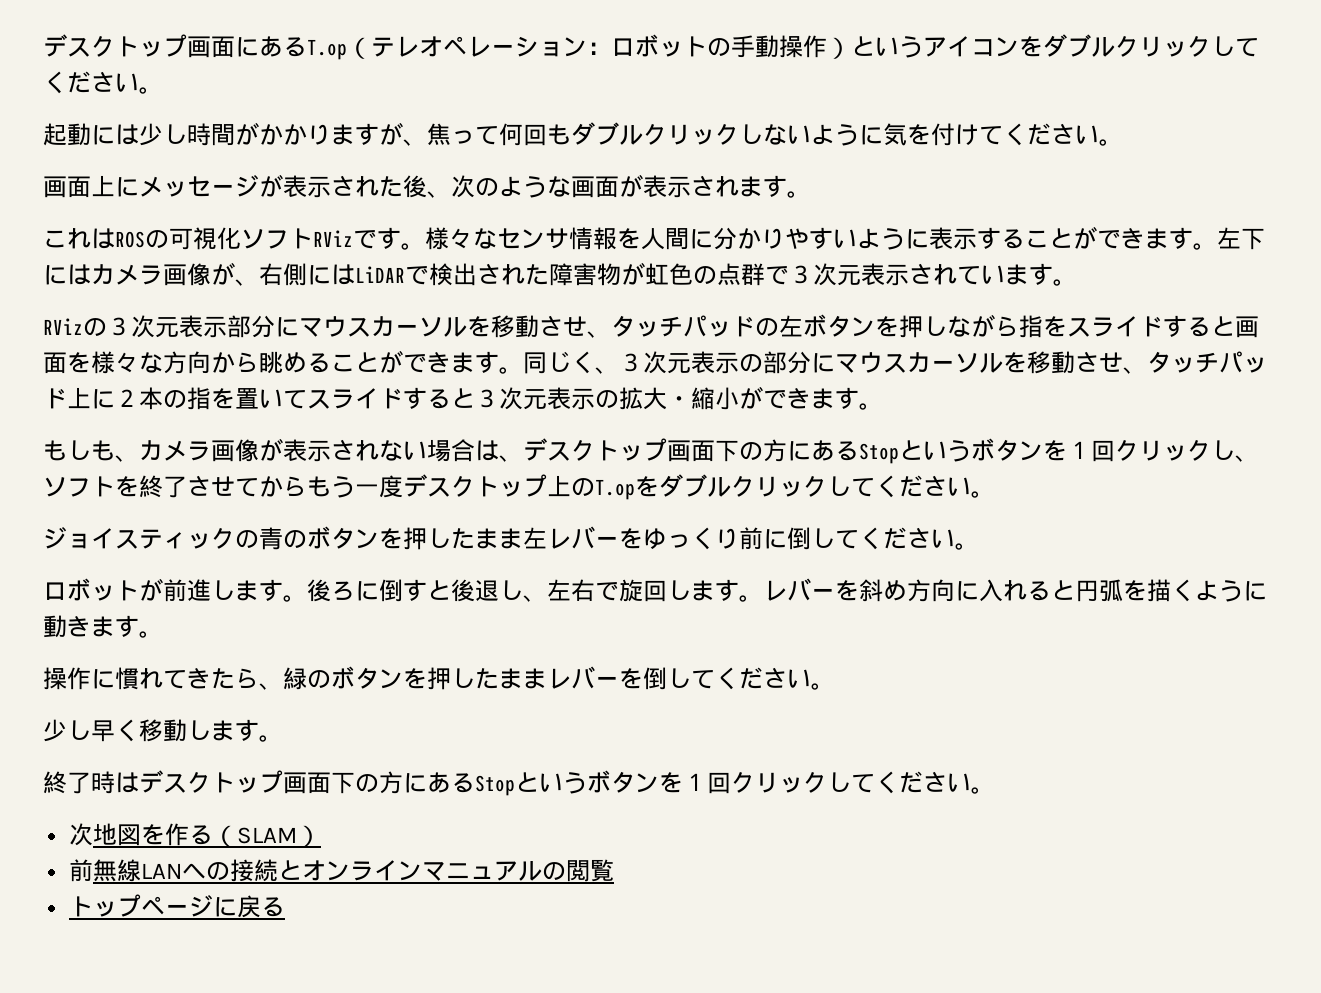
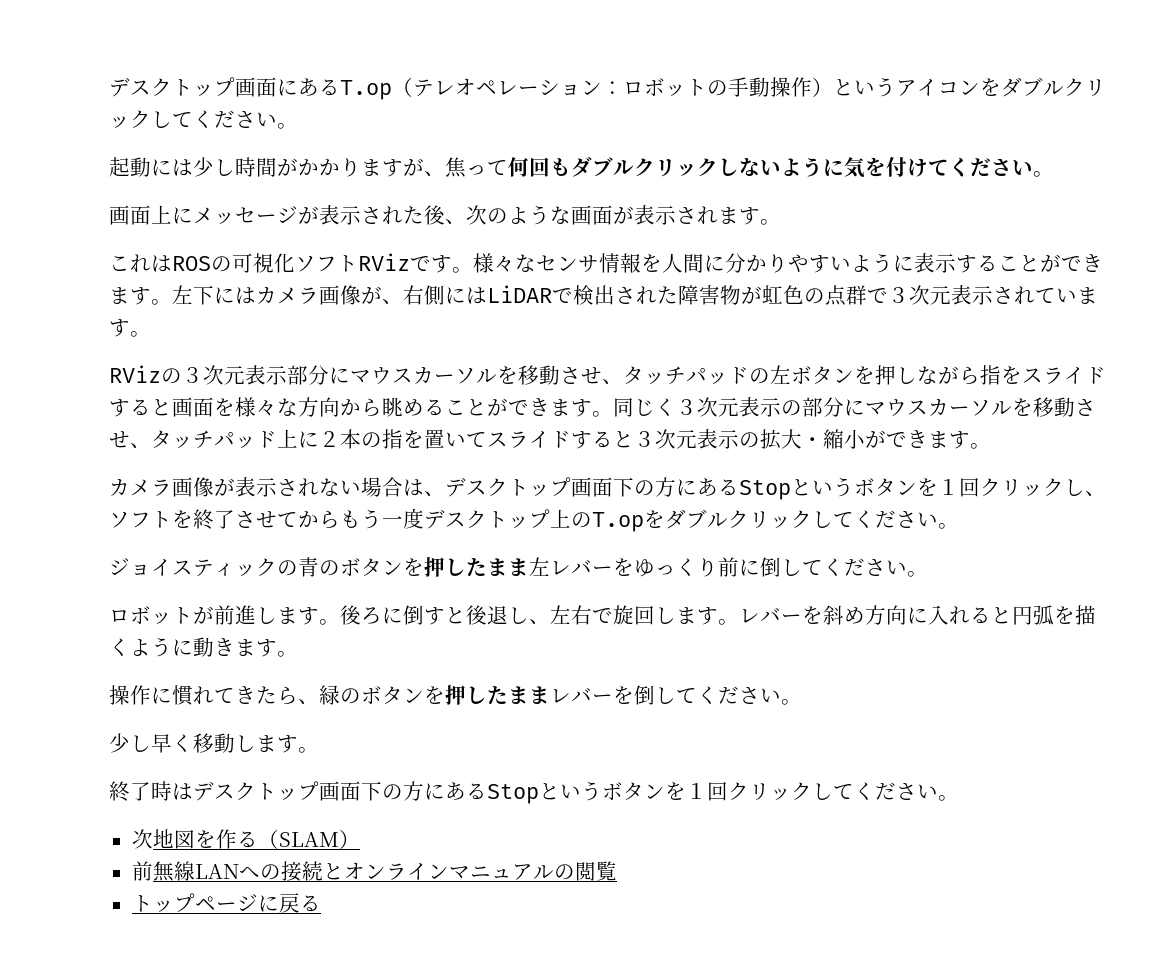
- 同じく、３次元表示の部分にマウスカーソルを移動させ、タッチパッド上に２本の指を置いてスライドすると３次元表示の拡大・縮小ができます。
+ 同じく３次元表示の部分にマウスカーソルを移動させ、タッチパッド上に２本の指を置いてスライドすると３次元表示の拡大・縮小ができます。
- もしも、カメラ画像が表示されない場合は、デスクトップ画面下の方にあるStopというボタンを１回クリックし、ソフトを終了させてからもう一度デスクトップ上のT.opをダブルクリックしてください。
+ カメラ画像が表示されない場合は、デスクトップ画面下の方にあるStopというボタンを１回クリックし、ソフトを終了させてからもう一度デスクトップ上のT.opをダブルクリックしてください。

